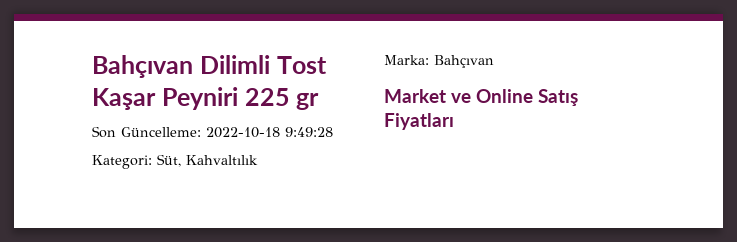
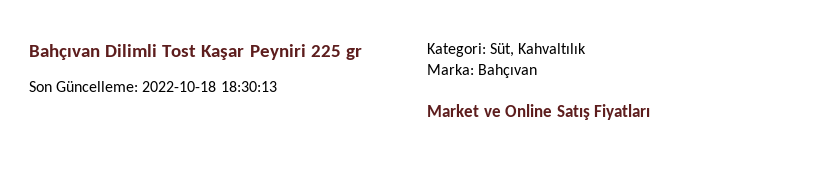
- Son Güncelleme: 2022-10-18 9:49:28
+ Son Güncelleme: 2022-10-18 18:30:13

